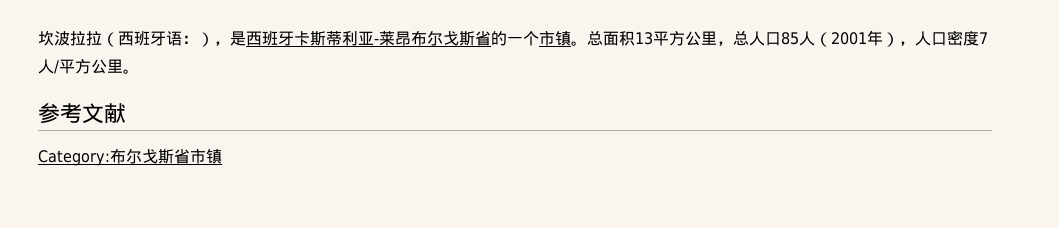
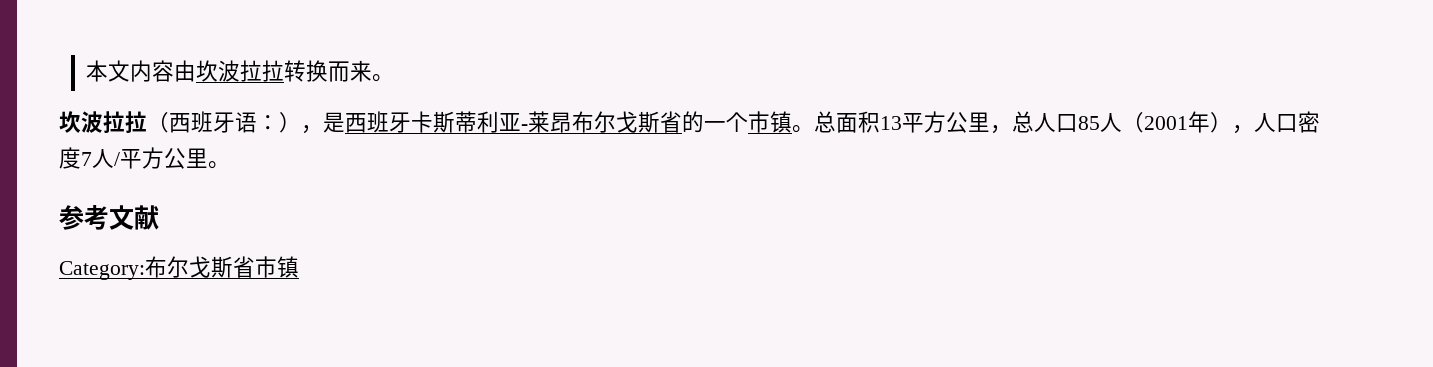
+ 本文内容由坎波拉拉转换而来。

